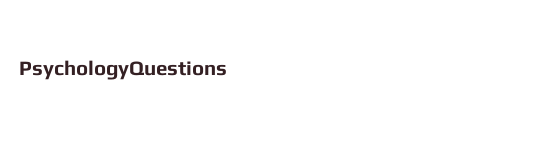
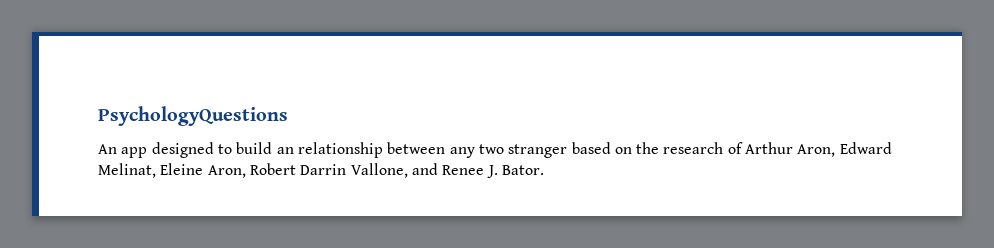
+ An app designed to build an relationship between any two stranger based on the research of Arthur Aron, Edward Melinat, Eleine Aron, Robert Darrin Vallone, and Renee J. Bator.

